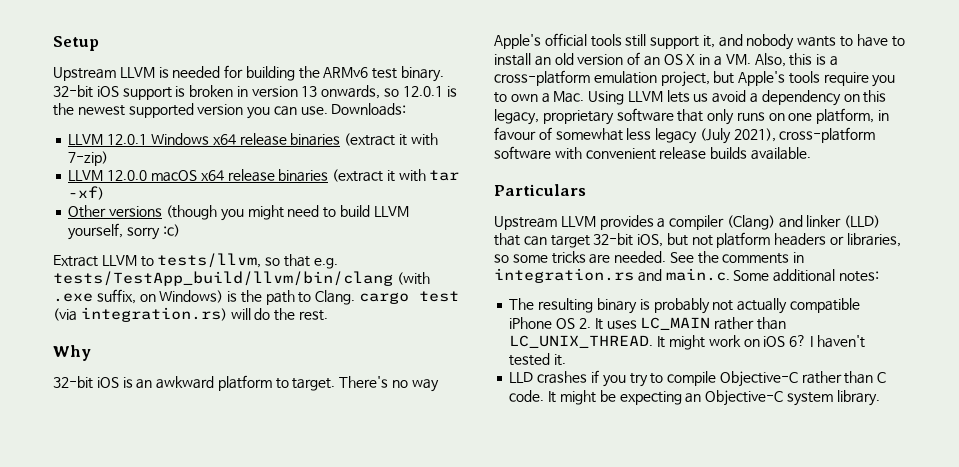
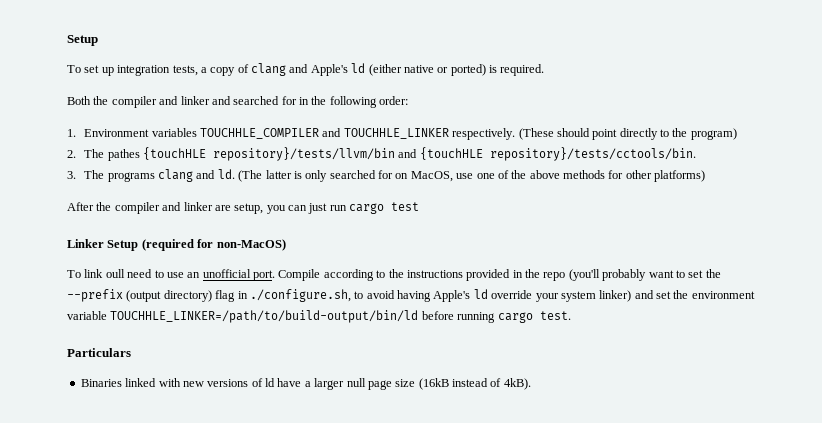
- Upstream LLVM is needed for building the ARMv6 test binary. 32-bit iOS support is broken in version 13 onwards, so 12.0.1 is the newest supported version you can use. Downloads:
- LLVM 12.0.1 Windows x64 release binaries (extract it with 7-zip)
- LLVM 12.0.0 macOS x64 release binaries (extract it with tar -xf)
- Other versions (though you might need to build LLVM yourself, sorry :c)
- Extract LLVM to tests/llvm, so that e.g. tests/TestApp_build/llvm/bin/clang (with .exe suffix, on Windows) is the path to Clang. cargo test (via integration.rs) will do the rest.
- Why
- 32-bit iOS is an awkward platform to target. There's no way Apple's official tools still support it, and nobody wants to have to install an old version of an OS X in a VM. Also, this is a cross-platform emulation project, but Apple's tools require you to own a Mac. Using LLVM lets us avoid a dependency on this legacy, proprietary software that only runs on one platform, in favour of somewhat less legacy (July 2021), cross-platform software with convenient release builds available.
+ To set up integration tests, a copy of clang and Apple's ld (either native or ported) is required.
+ Both the compiler and linker and searched for in the following order:
+ 1. Environment variables TOUCHHLE_COMPILER and TOUCHHLE_LINKER respectively. (These should point directly to the program)
+ 2. The pathes {touchHLE repository}/tests/llvm/bin and {touchHLE repository}/tests/cctools/bin.
+ 3. The programs clang and ld. (The latter is only searched for on MacOS, use one of the above methods for other platforms)
+ After the compiler and linker are setup, you can just run cargo test
+ Linker Setup (required for non-MacOS)
+ To link oull need to use an unofficial port. Compile according to the instructions provided in the repo (you'll probably want to set the --prefix (output directory) flag in ./configure.sh, to avoid having Apple's ld override your system linker) and set the environment variable TOUCHHLE_LINKER=/path/to/build-output/bin/ld before running cargo test.
  Particulars
- Upstream LLVM provides a compiler (Clang) and linker (LLD) that can target 32-bit iOS, but not platform headers or libraries, so some tricks are needed. See the comments in integration.rs and main.c. Some additional notes:
- The resulting binary is probably not actually compatible iPhone OS 2. It uses LC_MAIN rather than LC_UNIX_THREAD. It might work on iOS 6? I haven't tested it.
- LLD crashes if you try to compile Objective-C rather than C code. It might be expecting an Objective-C system library.
+ Binaries linked with new versions of ld have a larger null page size (16kB instead of 4kB).

